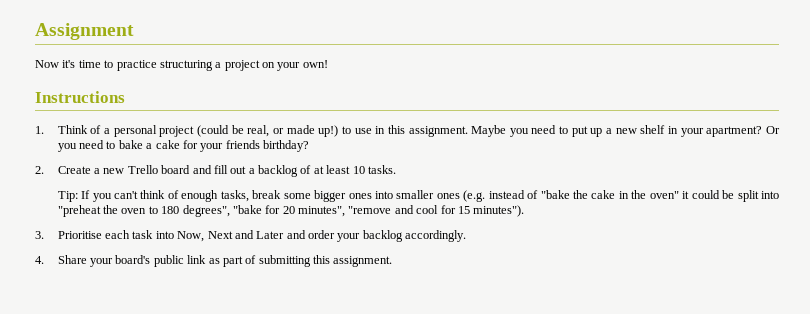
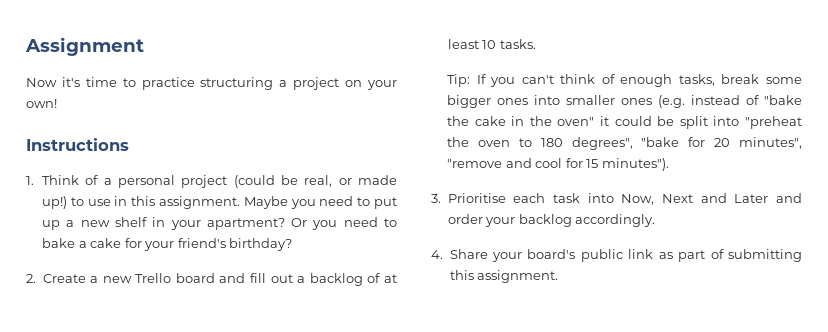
- Or you need to bake a cake for your friends birthday?
+ Or you need to bake a cake for your friend's birthday?

